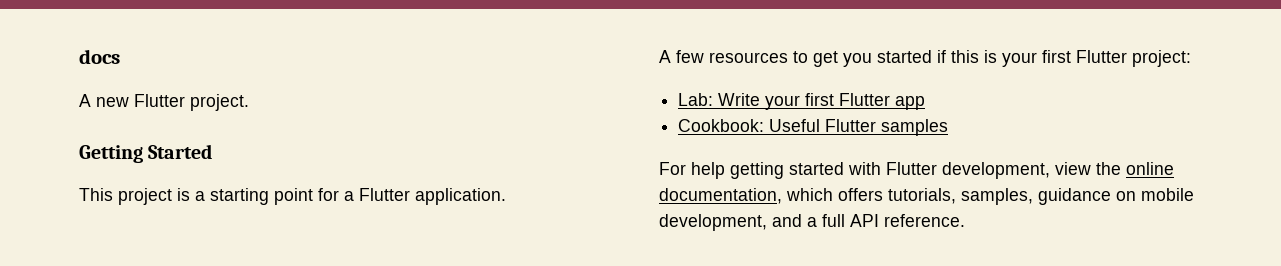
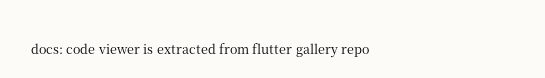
- docs
- A new Flutter project.
- Getting Started
- This project is a starting point for a Flutter application.
- A few resources to get you started if this is your first Flutter project:
- Lab: Write your first Flutter app
- Cookbook: Useful Flutter samples
- For help getting started with Flutter development, view the online documentation, which offers tutorials, samples, guidance on mobile development, and a full API reference.
+ docs: code viewer is extracted from flutter gallery repo

